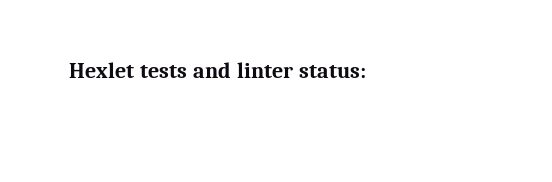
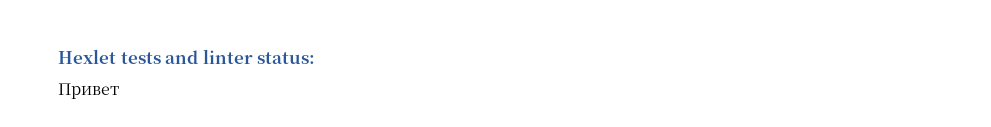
+ Привет

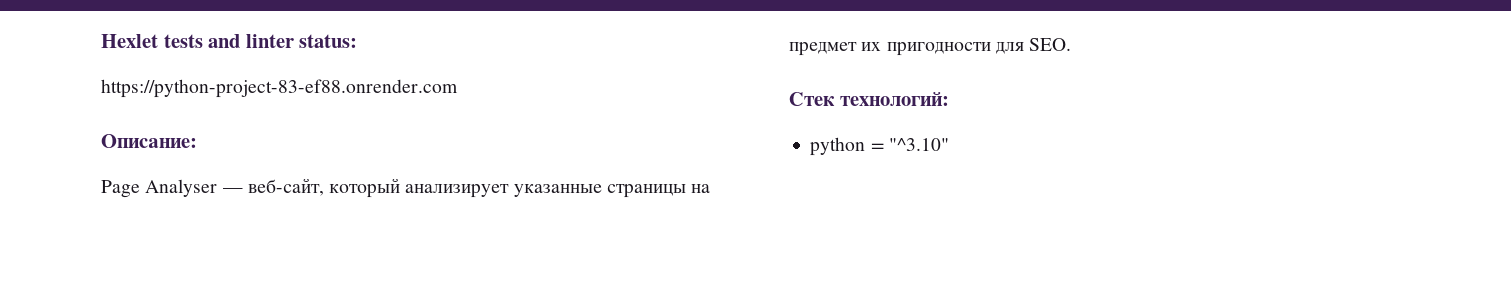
- Привет
+ https://python-project-83-ef88.onrender.com
+ Описание:
+ Page Analyser — веб-сайт, который анализирует указанные страницы на предмет их пригодности для SEO.
+ Стек технологий:
+ python = "^3.10"

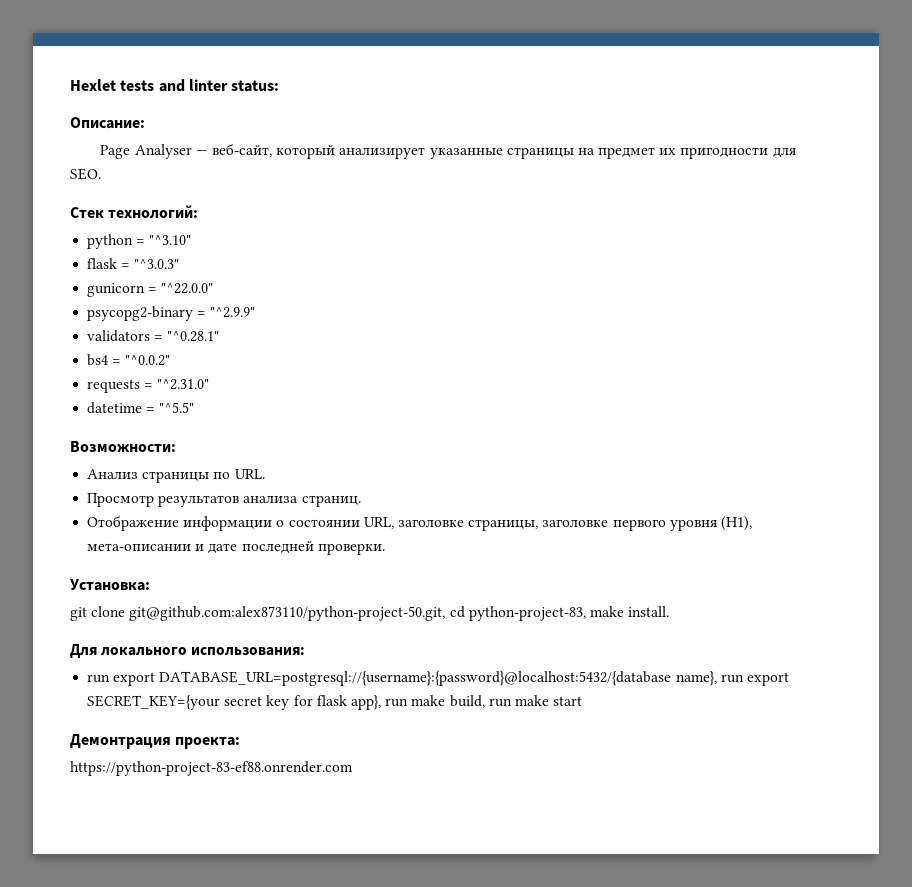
- https://python-project-83-ef88.onrender.com
+ flask = "^3.0.3"
+ gunicorn = "^22.0.0"
+ psycopg2-binary = "^2.9.9"
+ validators = "^0.28.1"
+ bs4 = "^0.0.2"
+ requests = "^2.31.0"
+ datetime = "^5.5"
+ Возможности:
+ Анализ страницы по URL.
+ Просмотр результатов анализа страниц.
+ Отображение информации о состоянии URL, заголовке страницы, заголовке первого уровня (H1), мета-описании и дате последней проверки.
+ Установка:
+ git clone git@github.com:alex873110/python-project-50.git, cd python-project-83, make install.
+ Для локального использования:
+ run export DATABASE_URL=postgresql://{username}:{password}@localhost:5432/{database name}, run export SECRET_KEY={your secret key for flask app}, run make build, run make start
+ Демонтрация проекта:
+ https://python-project-83-ef88.onrender.com

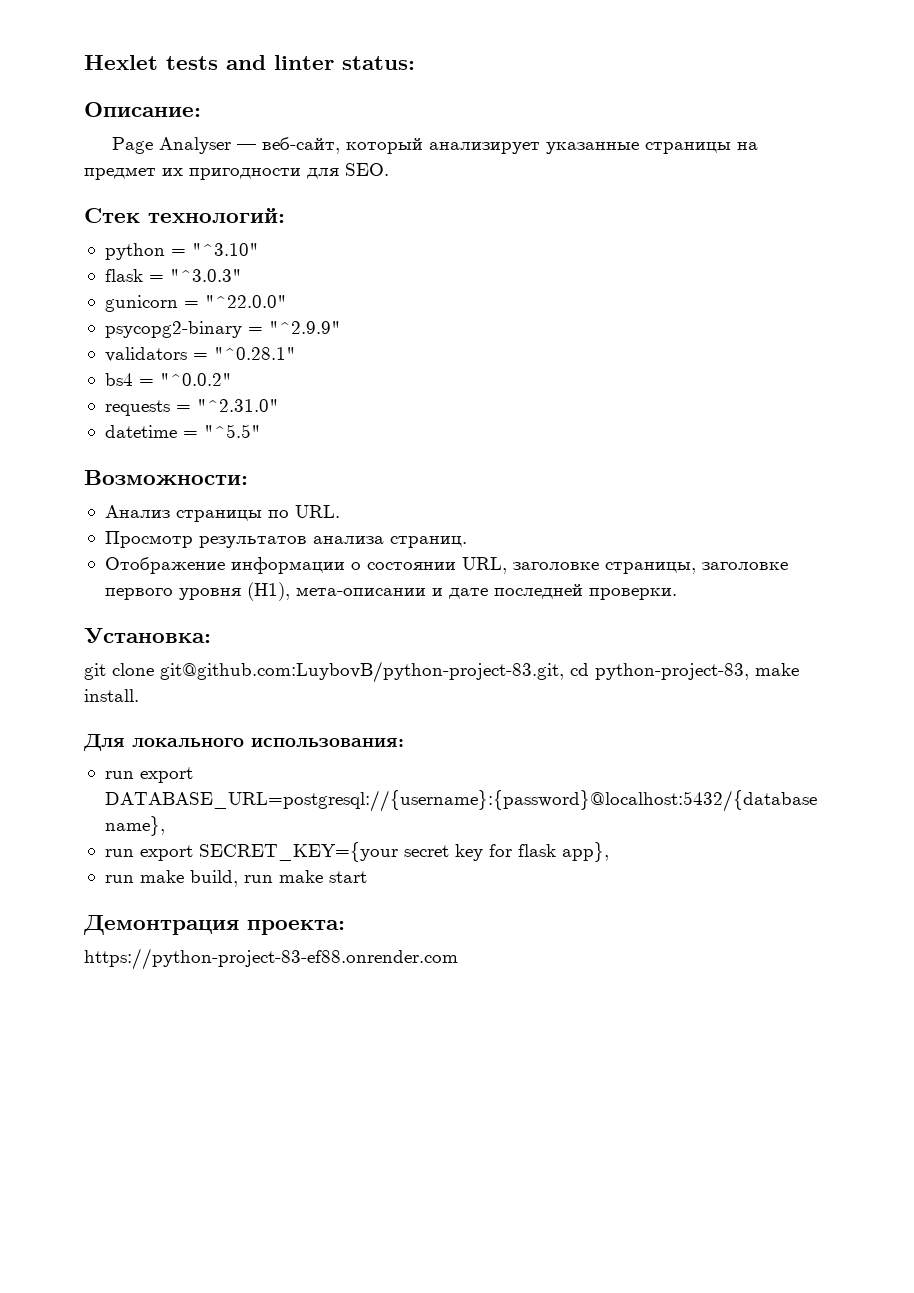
- git clone git@github.com:alex873110/python-project-50.git, cd python-project-83, make install.
+ git clone git@github.com:LuybovB/python-project-83.git, cd python-project-83, make install.
- run export DATABASE_URL=postgresql://{username}:{password}@localhost:5432/{database name}, run export SECRET_KEY={your secret key for flask app}, run make build, run make start
+ run export DATABASE_URL=postgresql://{username}:{password}@localhost:5432/{database name},
+ run export SECRET_KEY={your secret key for flask app},
+ run make build, run make start

